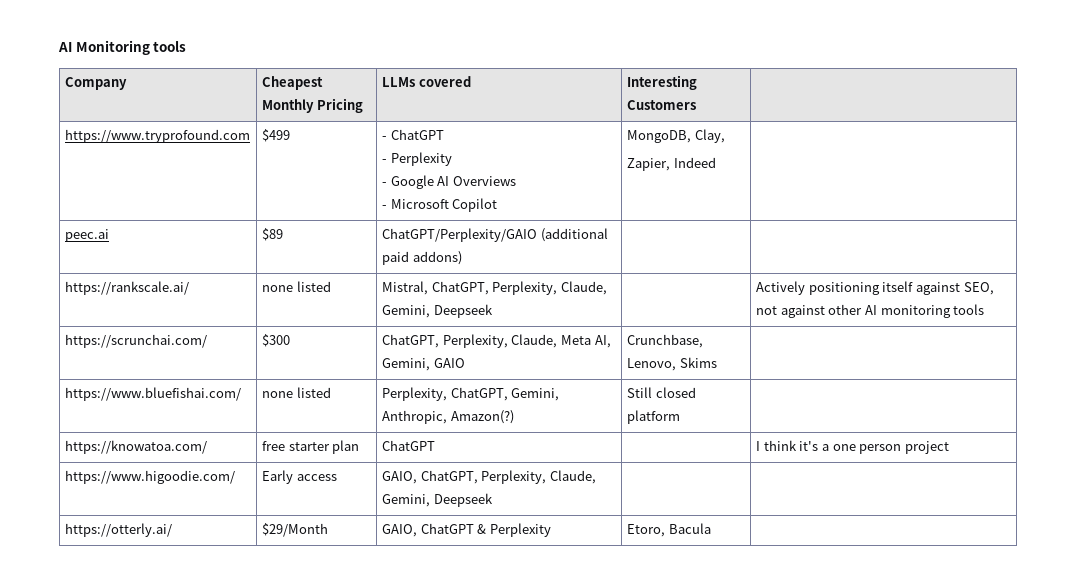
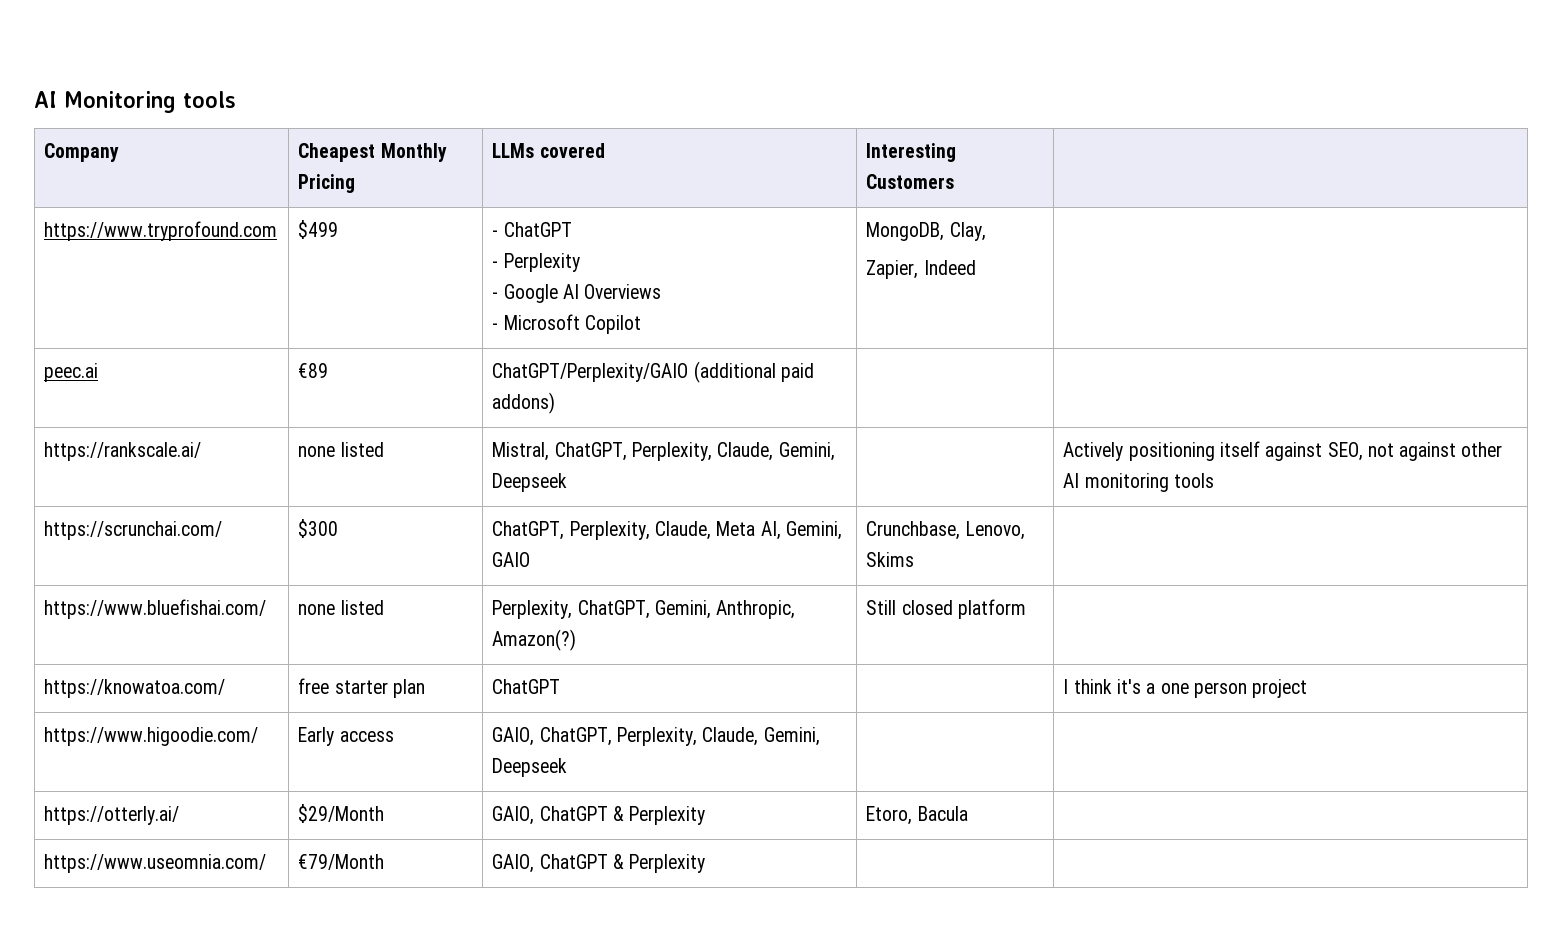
- peec.ai | $89 | ChatGPT/Perplexity/GAIO (additional paid addons) | |
+ peec.ai | €89 | ChatGPT/Perplexity/GAIO (additional paid addons) | |
+ https://www.useomnia.com/ | €79/Month | GAIO, ChatGPT & Perplexity | |

